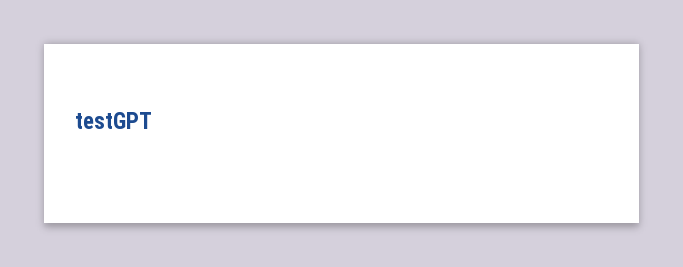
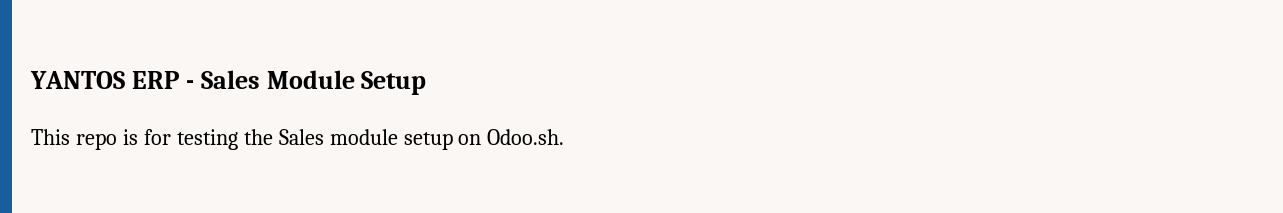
- testGPT
+ YANTOS ERP - Sales Module Setup
+ This repo is for testing the Sales module setup on Odoo.sh.

